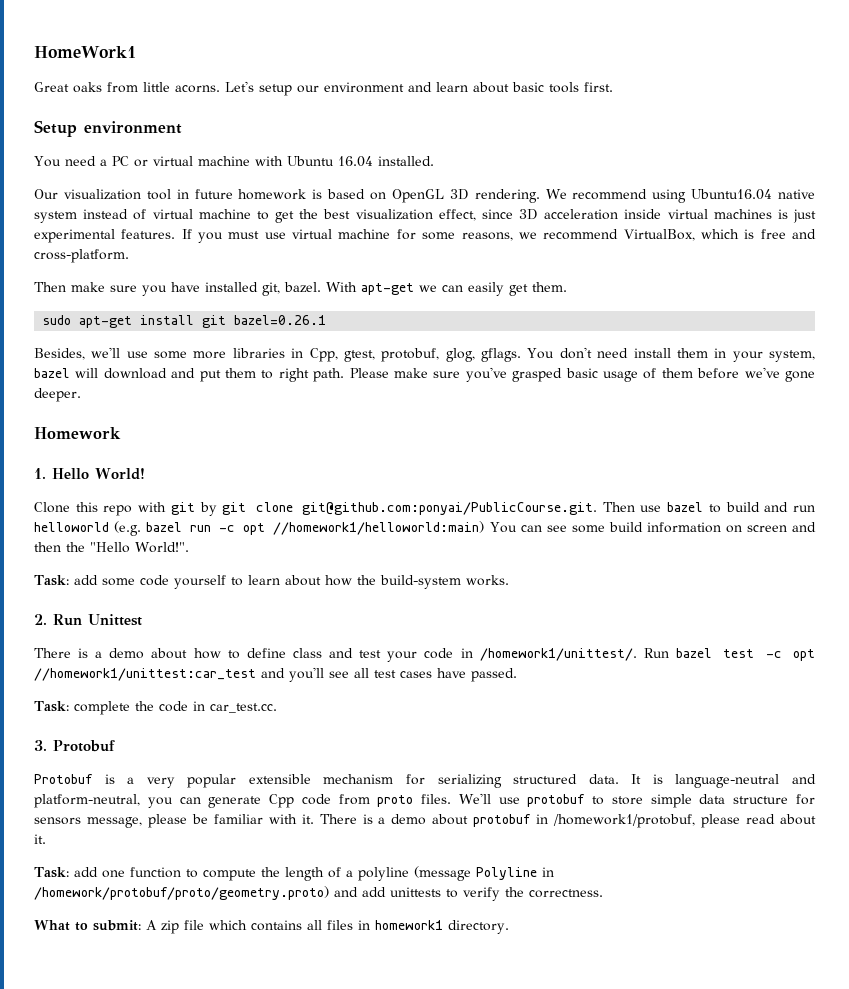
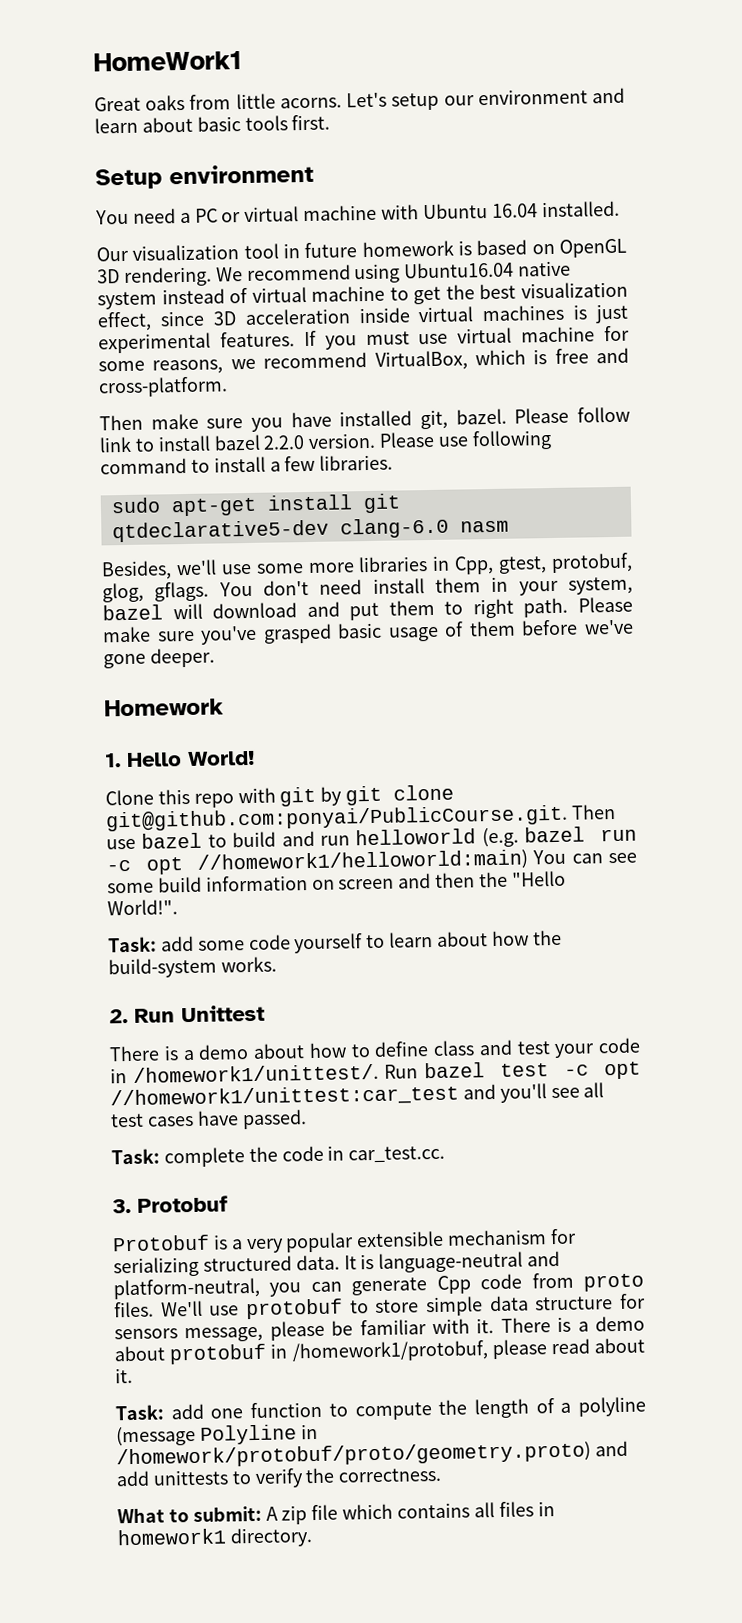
- With apt-get we can easily get them.
+ Please follow link to install bazel 2.2.0 version. Please use following command to install a few libraries.
- sudo apt-get install git bazel=0.26.1
+ sudo apt-get install git qtdeclarative5-dev clang-6.0 nasm

